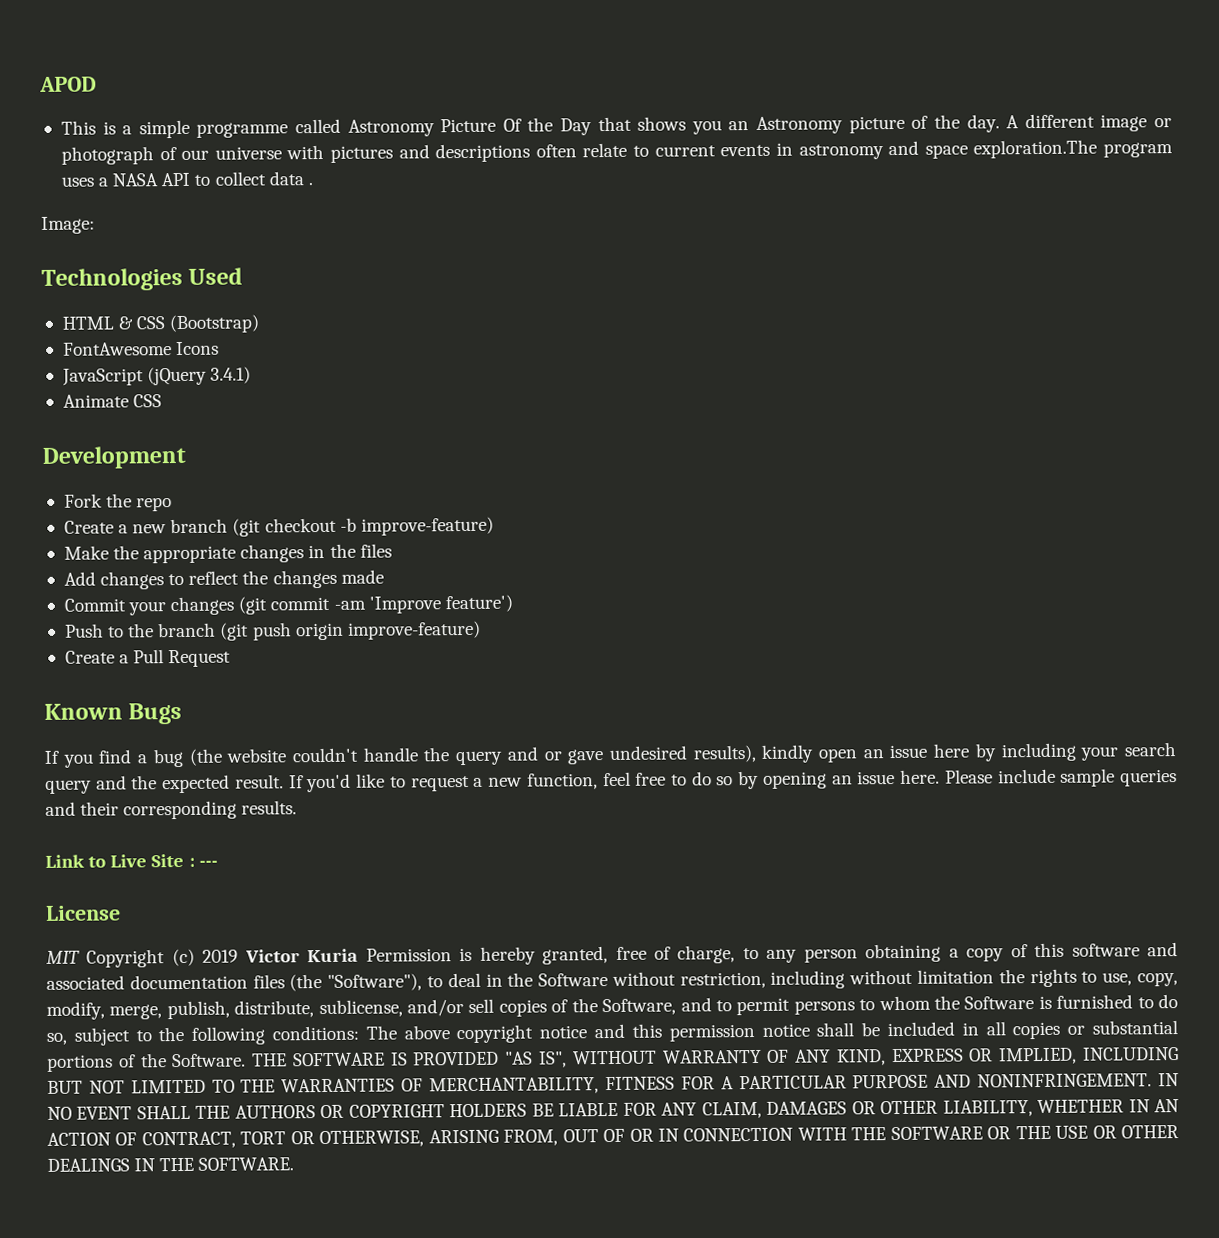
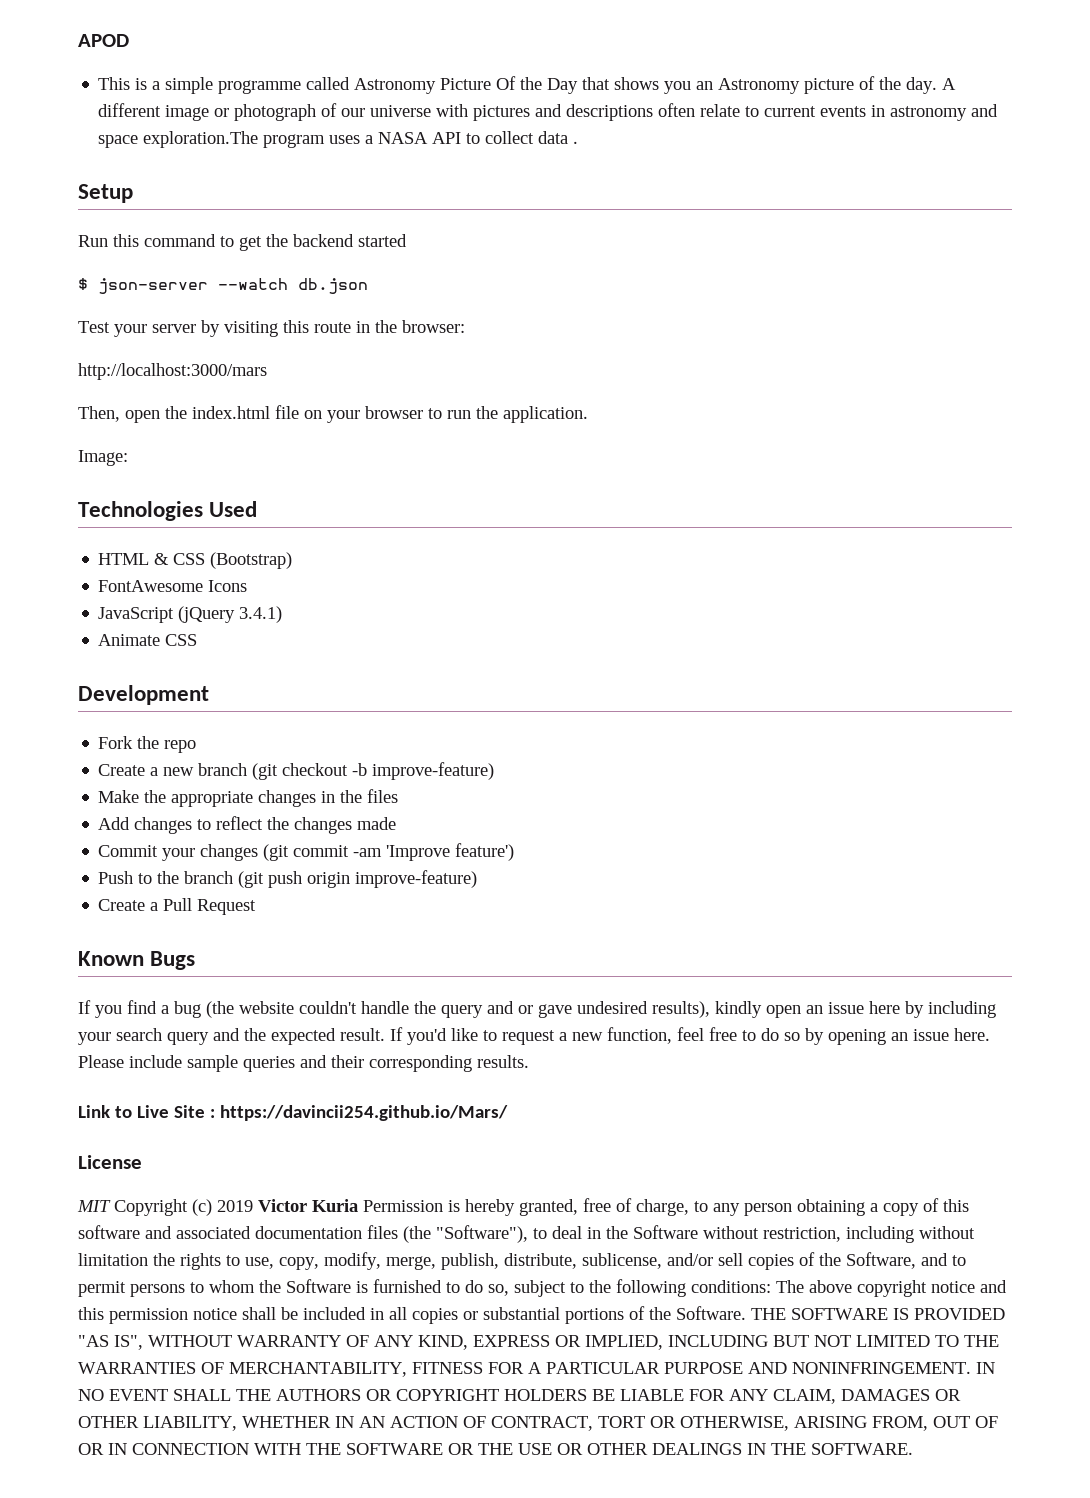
+ Setup
+ Run this command to get the backend started
+ $ json-server --watch db.json
+ Test your server by visiting this route in the browser:
+ http://localhost:3000/mars
+ Then, open the index.html file on your browser to run the application.
- Link to Live Site : ---
+ Link to Live Site : https://davincii254.github.io/Mars/

